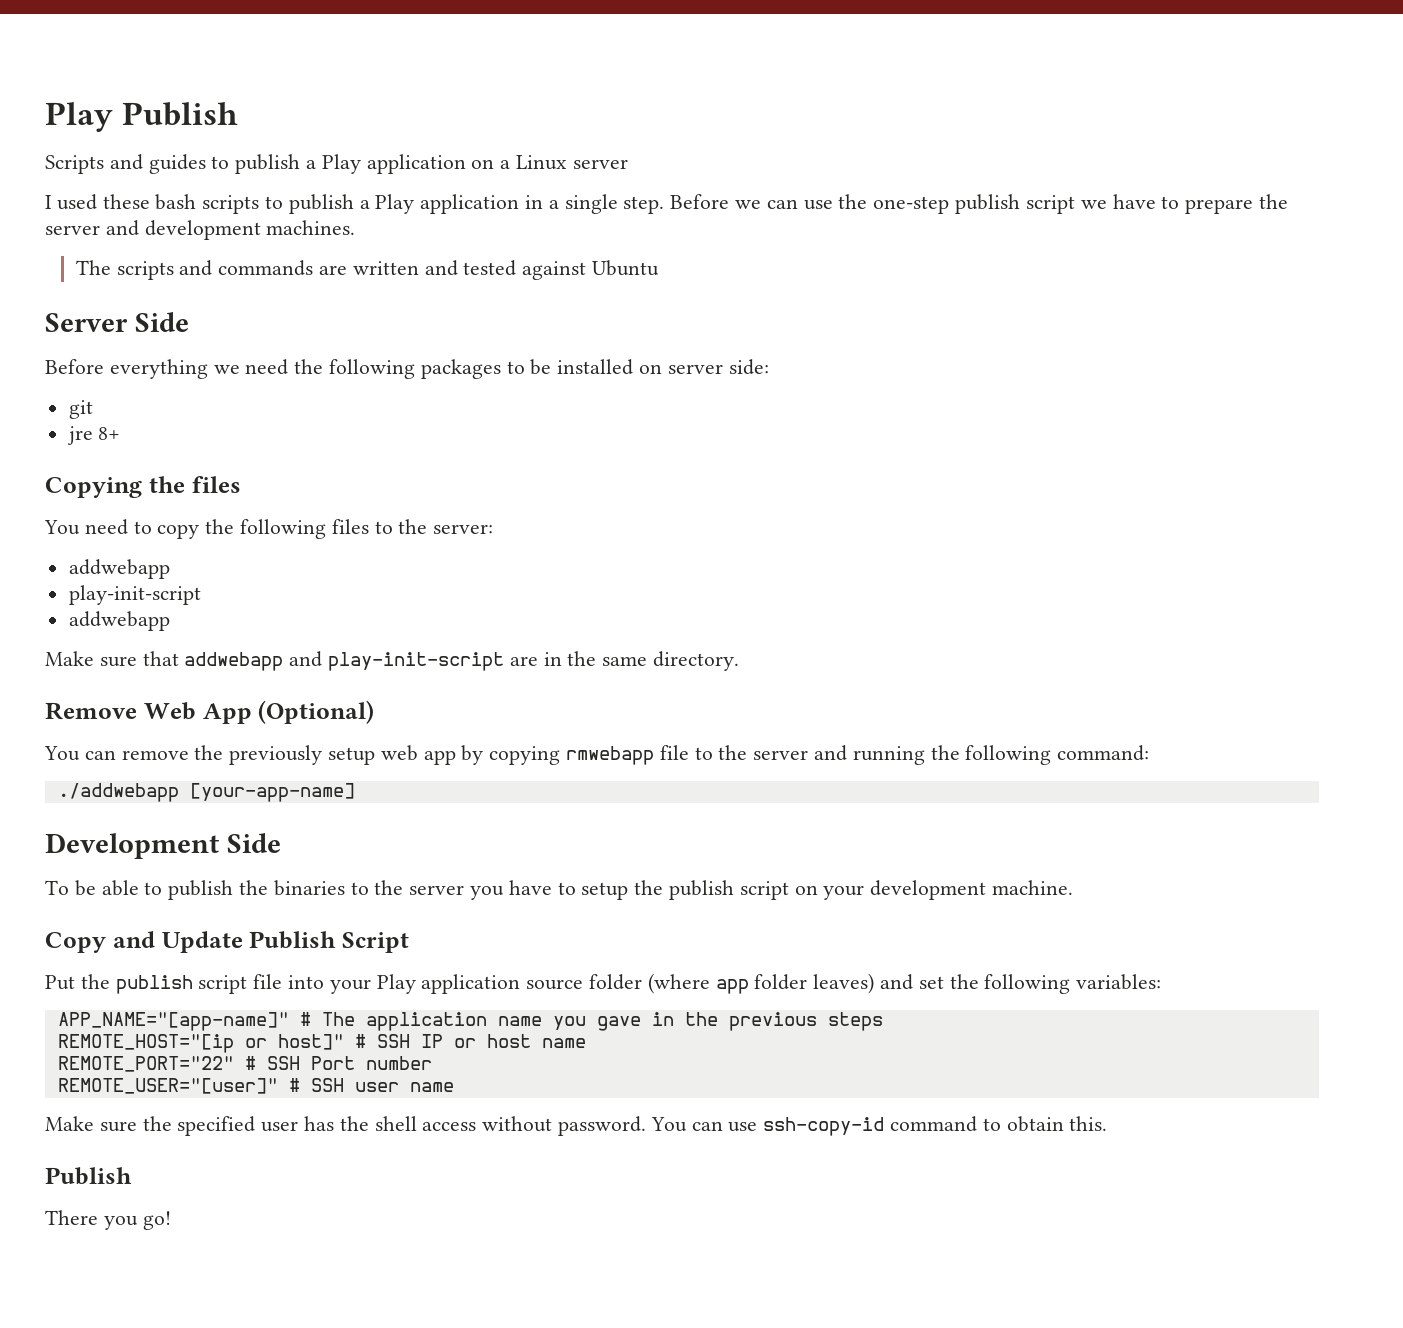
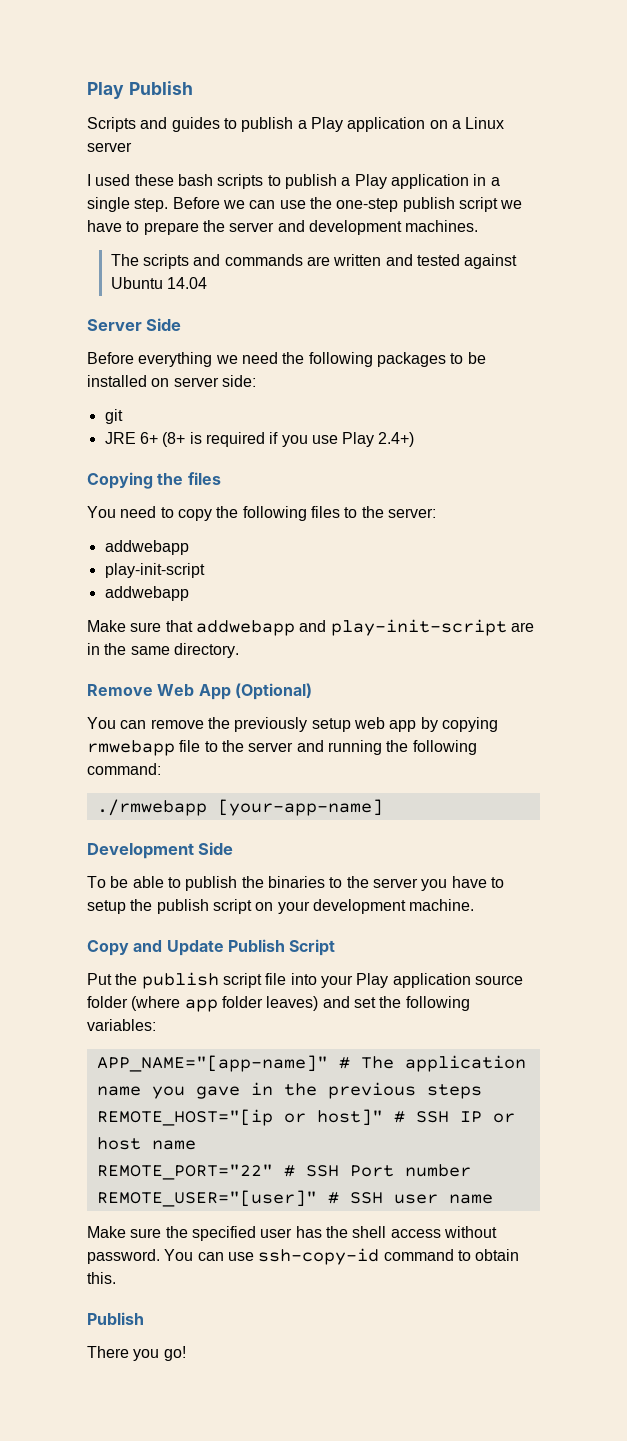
- The scripts and commands are written and tested against Ubuntu
+ The scripts and commands are written and tested against Ubuntu 14.04
- jre 8+
+ JRE 6+ (8+ is required if you use Play 2.4+)
- ./addwebapp [your-app-name]
+ ./rmwebapp [your-app-name]

